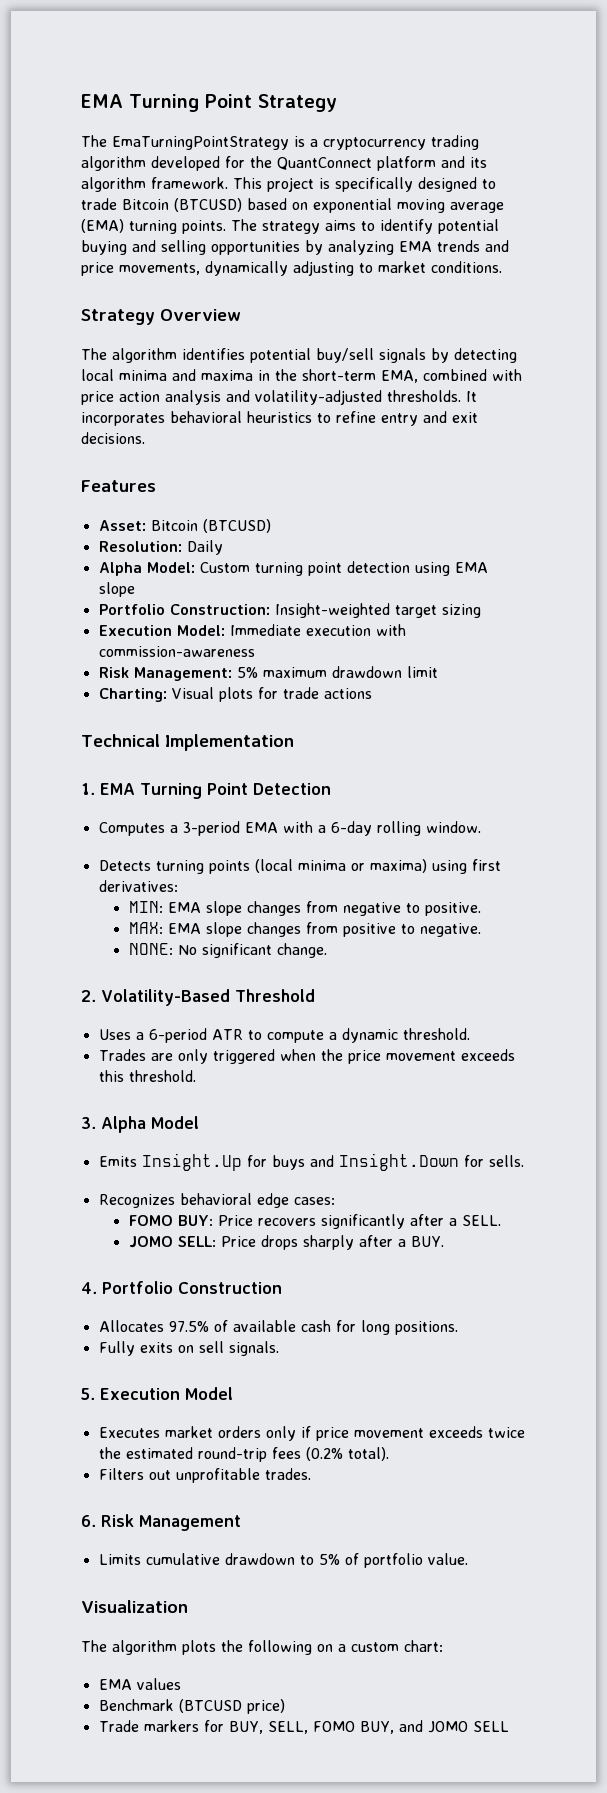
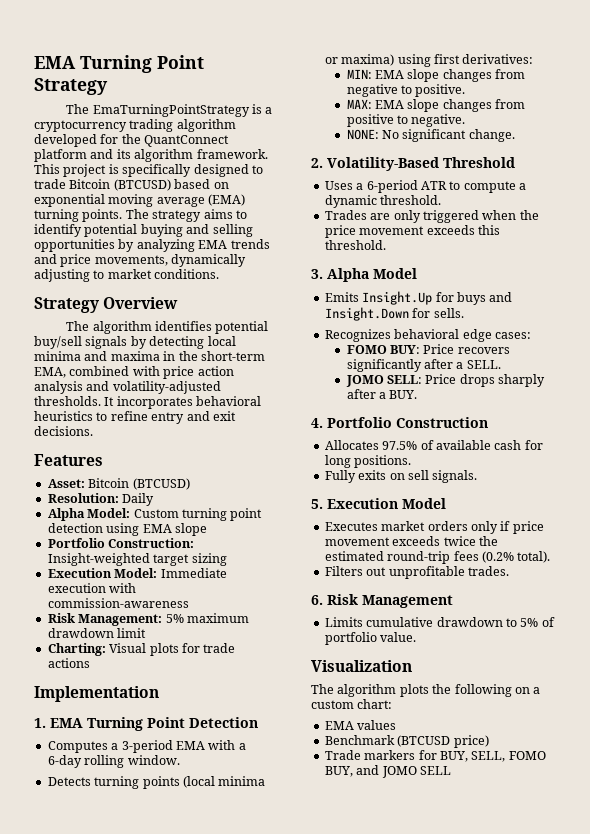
- Technical Implementation
+ Implementation

